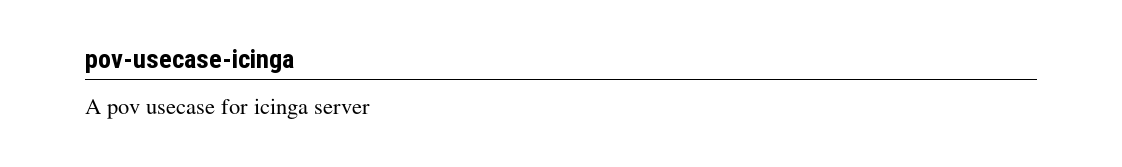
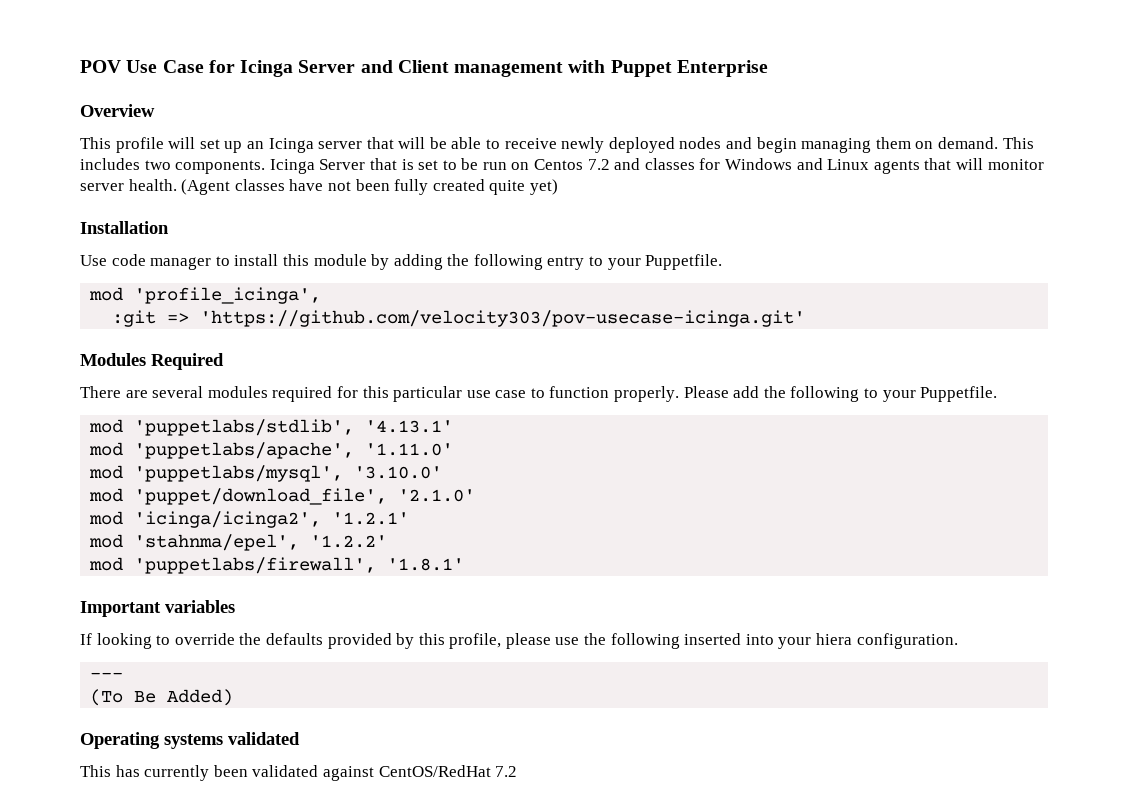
- pov-usecase-icinga
- A pov usecase for icinga server
+ POV Use Case for Icinga Server and Client management with Puppet Enterprise
+ Overview
+ This profile will set up an Icinga server that will be able to receive newly deployed nodes and begin managing them on demand. This includes two components. Icinga Server that is set to be run on Centos 7.2 and classes for Windows and Linux agents that will monitor server health. (Agent classes have not been fully created quite yet)
+ Installation
+ Use code manager to install this module by adding the following entry to your Puppetfile.
+ mod 'profile_icinga',
+ :git => 'https://github.com/velocity303/pov-usecase-icinga.git'
+ Modules Required
+ There are several modules required for this particular use case to function properly. Please add the following to your Puppetfile.
+ mod 'puppetlabs/stdlib', '4.13.1'
+ mod 'puppetlabs/apache', '1.11.0'
+ mod 'puppetlabs/mysql', '3.10.0'
+ mod 'puppet/download_file', '2.1.0'
+ mod 'icinga/icinga2', '1.2.1'
+ mod 'stahnma/epel', '1.2.2'
+ mod 'puppetlabs/firewall', '1.8.1'
+ Important variables
+ If looking to override the defaults provided by this profile, please use the following inserted into your hiera configuration.
+ ---
+ (To Be Added)
+ Operating systems validated
+ This has currently been validated against CentOS/RedHat 7.2

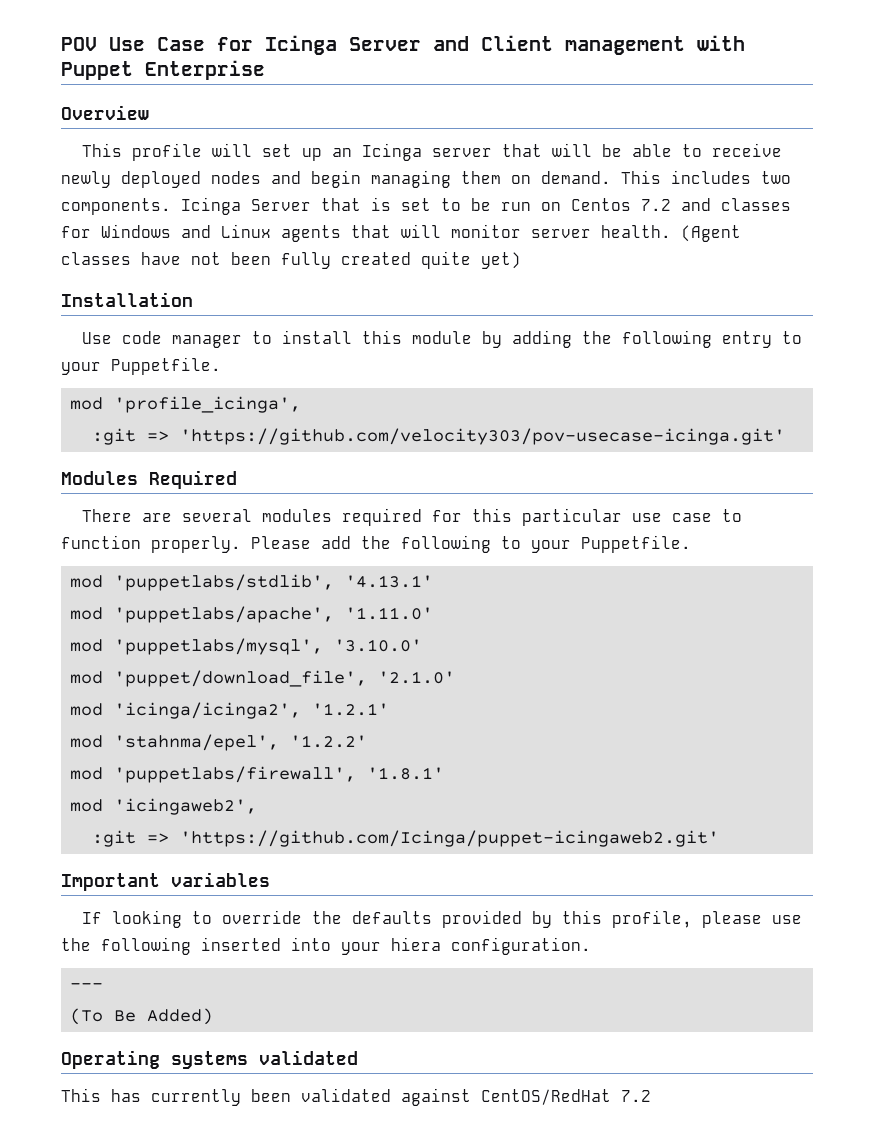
+ mod 'icingaweb2',
+ :git => 'https://github.com/Icinga/puppet-icingaweb2.git'

